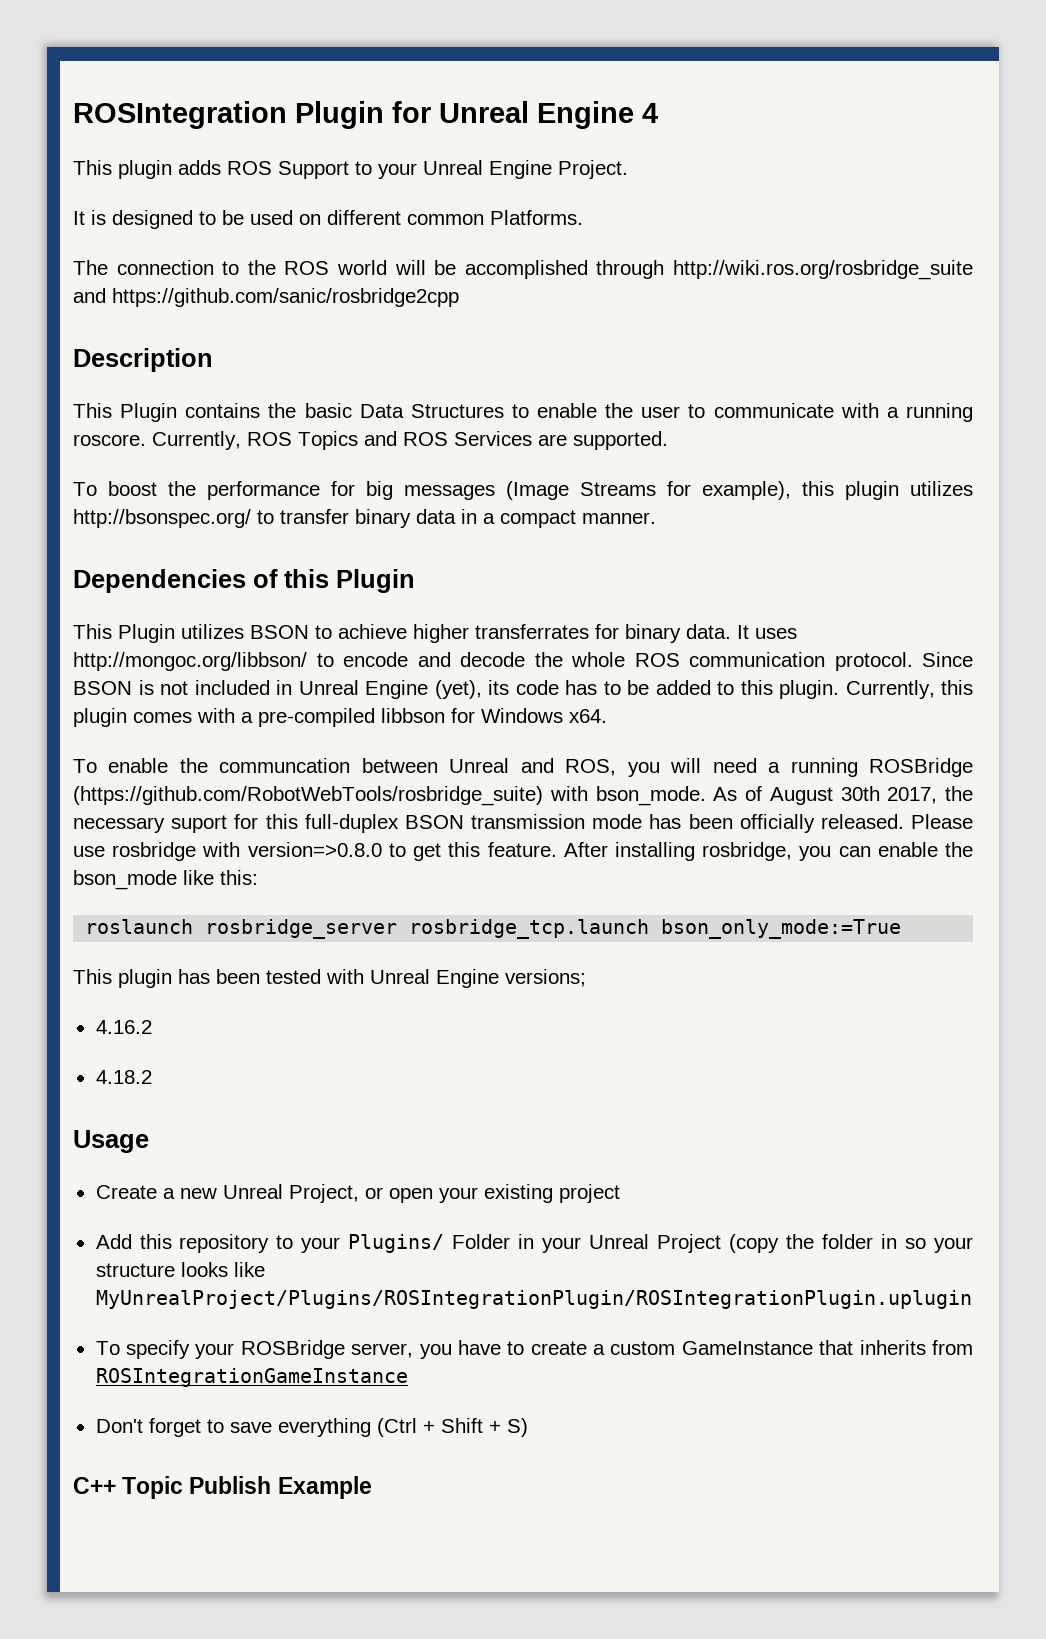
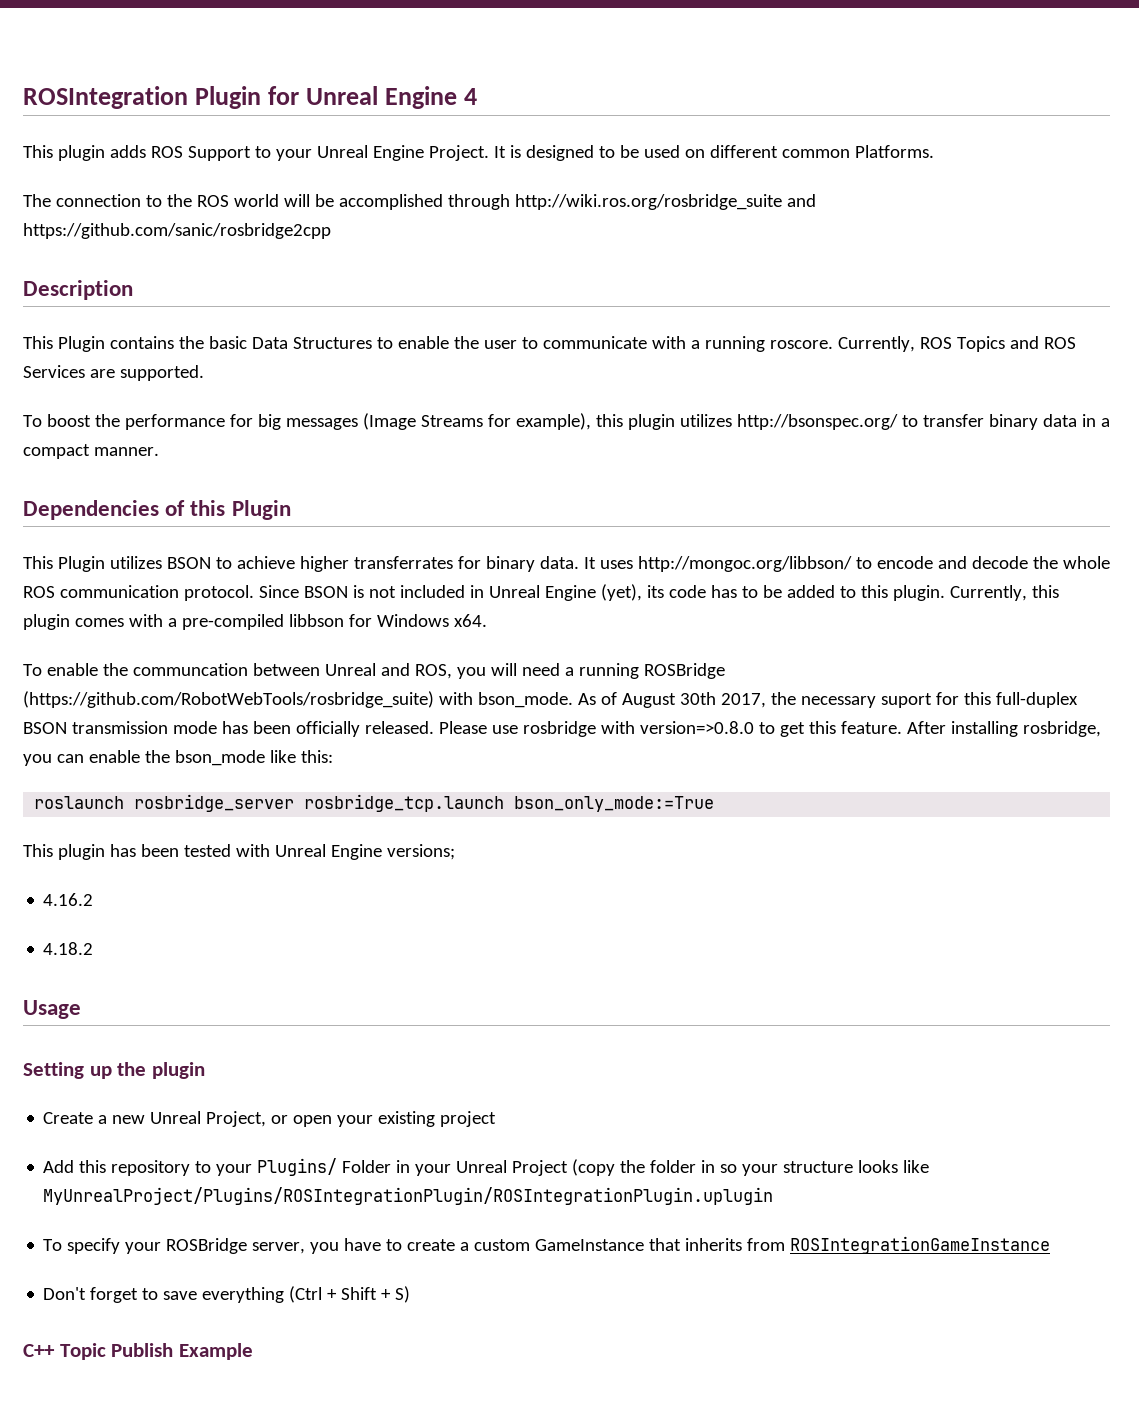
- This plugin adds ROS Support to your Unreal Engine Project.
- It is designed to be used on different common Platforms.
+ This plugin adds ROS Support to your Unreal Engine Project. It is designed to be used on different common Platforms.
+ Setting up the plugin

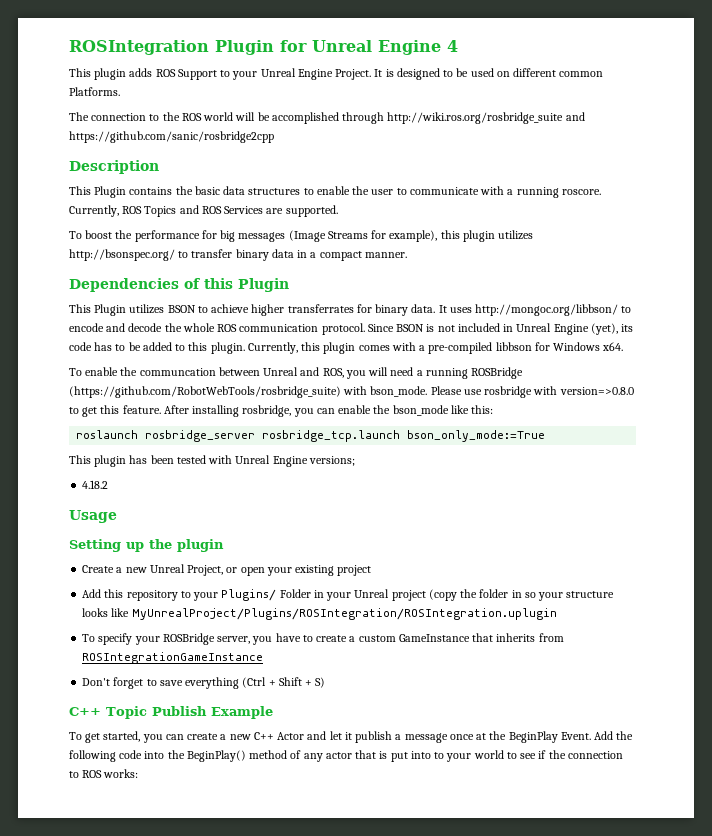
- This Plugin contains the basic Data Structures to enable the user to communicate with a running roscore.
+ This Plugin contains the basic data structures to enable the user to communicate with a running roscore.
- As of August 30th 2017, the necessary suport for this full-duplex BSON transmission mode has been officially released.
- 4.16.2
- Add this repository to your Plugins/ Folder in your Unreal Project (copy the folder in so your structure looks like MyUnrealProject/Plugins/ROSIntegrationPlugin/ROSIntegrationPlugin.uplugin
+ Add this repository to your Plugins/ Folder in your Unreal project (copy the folder in so your structure looks like MyUnrealProject/Plugins/ROSIntegration/ROSIntegration.uplugin
+ To get started, you can create a new C++ Actor and let it publish a message once at the BeginPlay Event. Add the following code into the BeginPlay() method of any actor that is put into to your world to see if the connection to ROS works:

